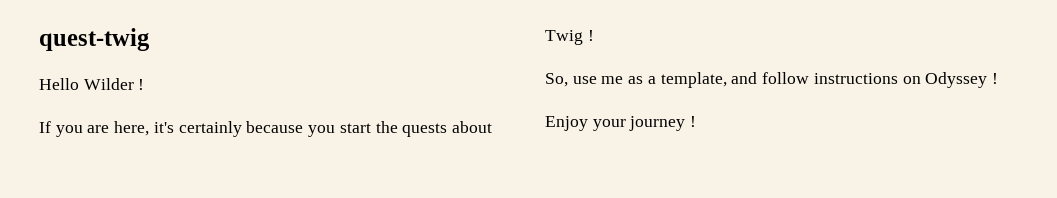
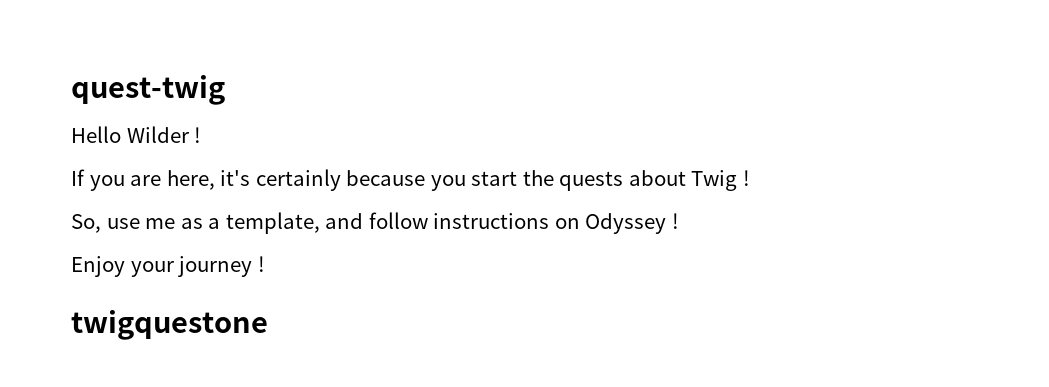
+ twigquestone

